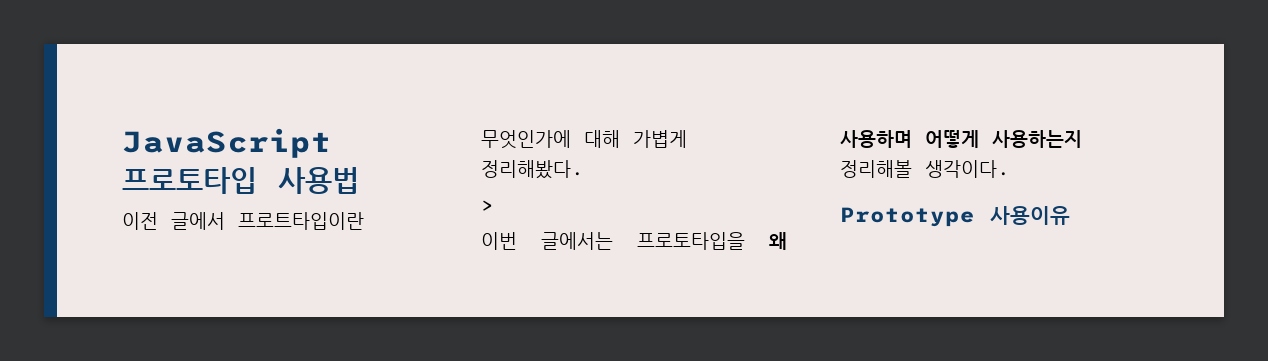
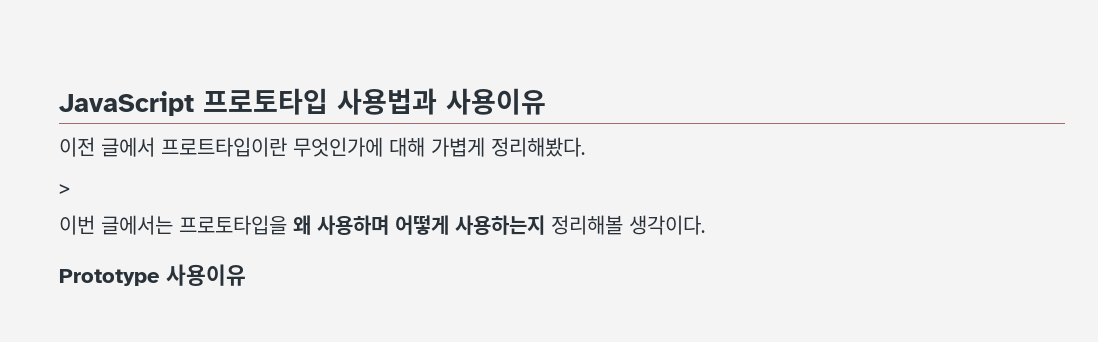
- JavaScript 프로토타입 사용법
+ JavaScript 프로토타입 사용법과 사용이유

